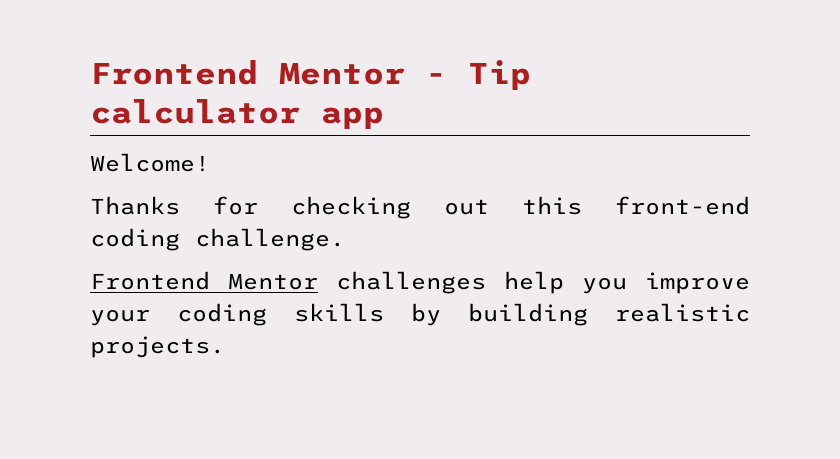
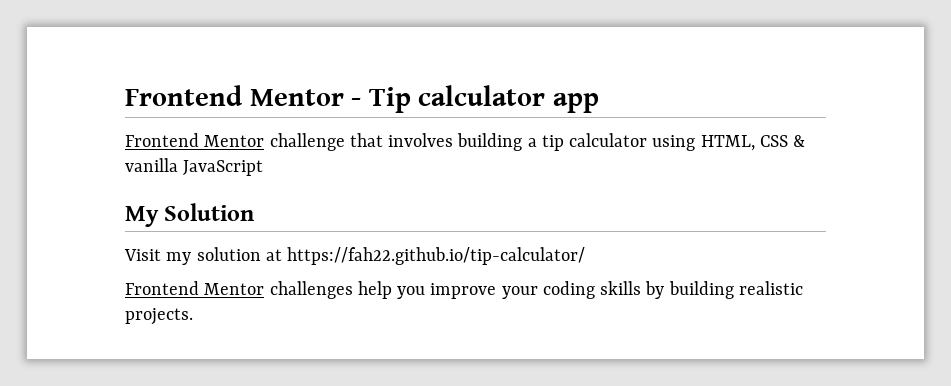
- Welcome!
- Thanks for checking out this front-end coding challenge.
+ Frontend Mentor challenge that involves building a tip calculator using HTML, CSS & vanilla JavaScript
+ My Solution
+ Visit my solution at https://fah22.github.io/tip-calculator/

